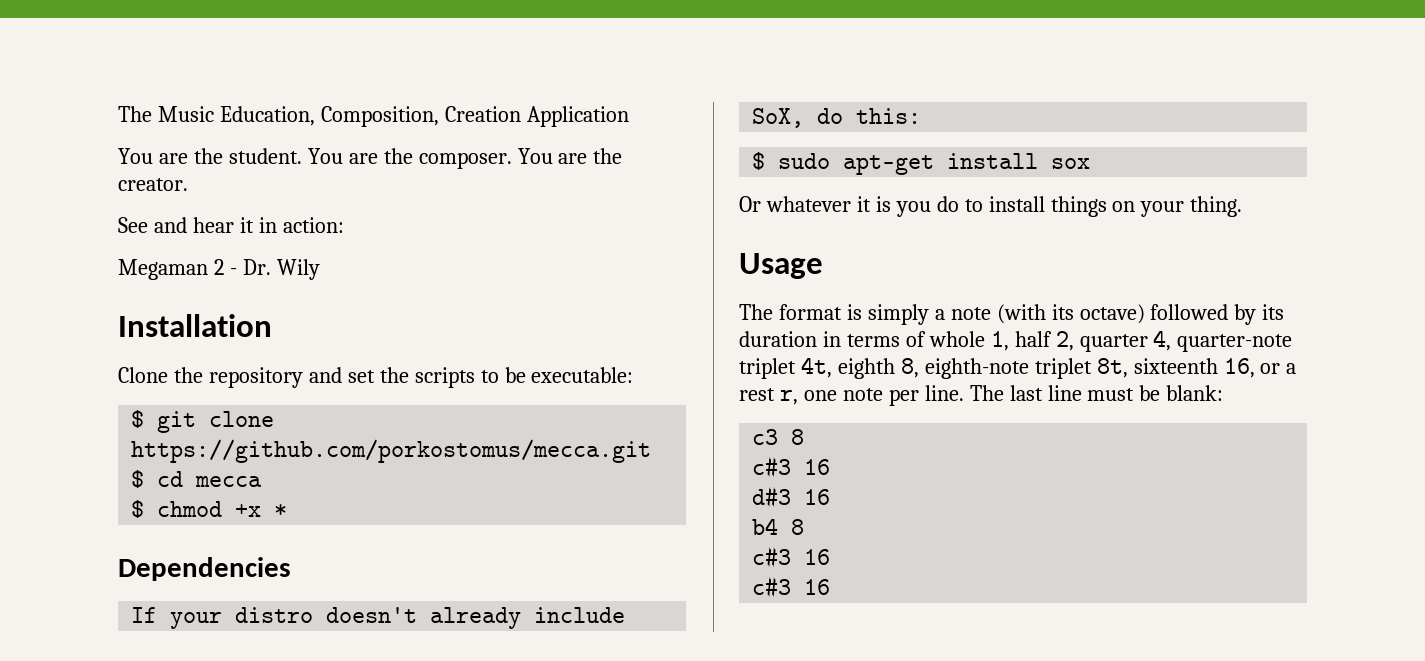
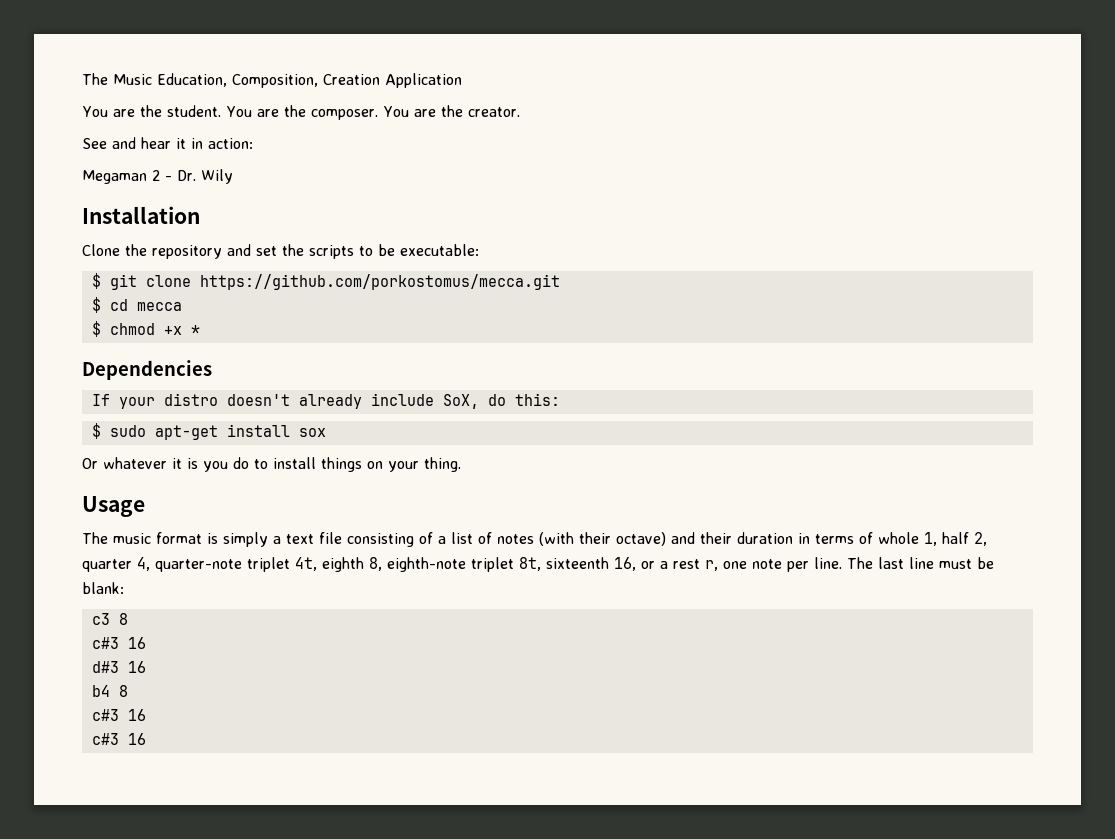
- The format is simply a note (with its octave) followed by its duration in terms of whole 1, half 2, quarter 4, quarter-note triplet 4t, eighth 8, eighth-note triplet 8t, sixteenth 16, or a rest r, one note per line.
+ The music format is simply a text file consisting of a list of notes (with their octave) and their duration in terms of whole 1, half 2, quarter 4, quarter-note triplet 4t, eighth 8, eighth-note triplet 8t, sixteenth 16, or a rest r, one note per line.

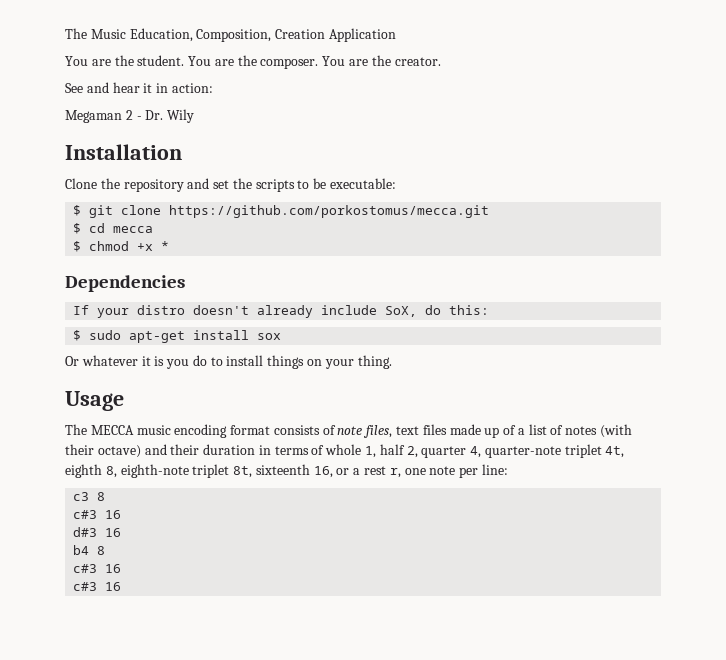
- The music format is simply a text file consisting of a list of notes (with their octave) and their duration in terms of whole 1, half 2, quarter 4, quarter-note triplet 4t, eighth 8, eighth-note triplet 8t, sixteenth 16, or a rest r, one note per line. The last line must be blank:
+ The MECCA music encoding format consists of note files, text files made up of a list of notes (with their octave) and their duration in terms of whole 1, half 2, quarter 4, quarter-note triplet 4t, eighth 8, eighth-note triplet 8t, sixteenth 16, or a rest r, one note per line:

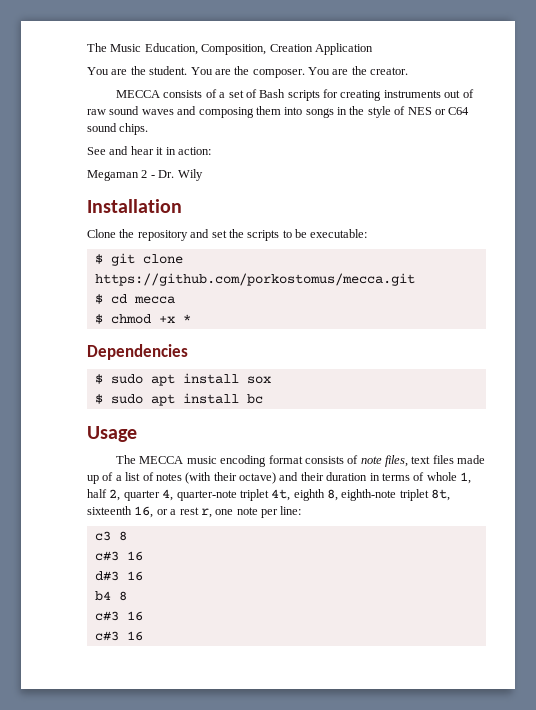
+ MECCA consists of a set of Bash scripts for creating instruments out of raw sound waves and composing them into songs in the style of NES or C64 sound chips.
- If your distro doesn't already include SoX, do this:
- $ sudo apt-get install sox
- Or whatever it is you do to install things on your thing.
+ $ sudo apt install sox
+ $ sudo apt install bc

